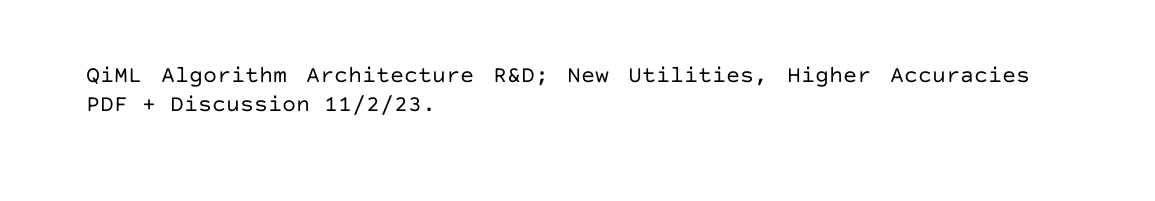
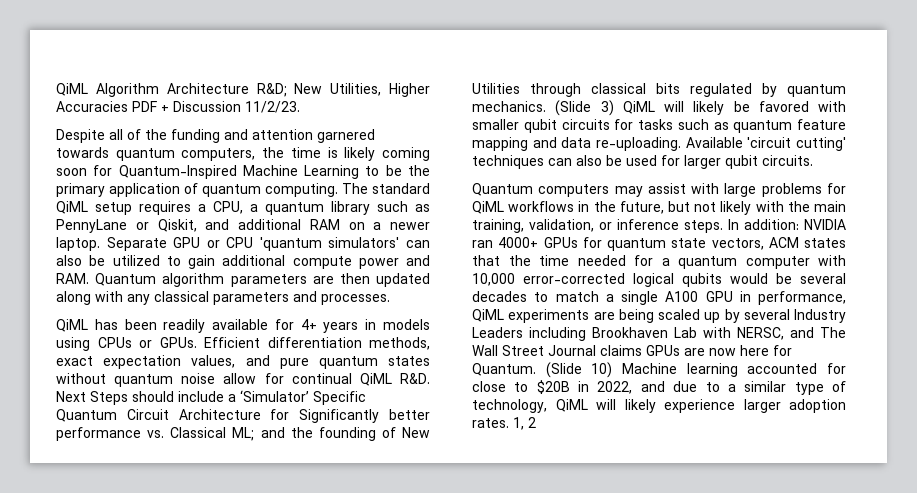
+ Despite all of the funding and attention garnered towards quantum computers, the time is likely coming soon for Quantum-Inspired Machine Learning to be the primary application of quantum computing. The standard QiML setup requires a CPU, a quantum library such as PennyLane or Qiskit, and additional RAM on a newer laptop. Separate GPU or CPU 'quantum simulators' can also be utilized to gain additional compute power and RAM. Quantum algorithm parameters are then updated along with any classical parameters and processes.
+ QiML has been readily available for 4+ years in models using CPUs or GPUs. Efficient differentiation methods, exact expectation values, and pure quantum states without quantum noise allow for continual QiML R&D. Next Steps should include a ‘Simulator’ Specific Quantum Circuit Architecture for Significantly better performance vs. Classical ML; and the founding of New Utilities through classical bits regulated by quantum mechanics. (Slide 3) QiML will likely be favored with smaller qubit circuits for tasks such as quantum feature mapping and data re-uploading. Available 'circuit cutting' techniques can also be used for larger qubit circuits.
+ Quantum computers may assist with large problems for QiML workflows in the future, but not likely with the main training, validation, or inference steps. In addition: NVIDIA ran 4000+ GPUs for quantum state vectors, ACM states that the time needed for a quantum computer with 10,000 error-corrected logical qubits would be several decades to match a single A100 GPU in performance, QiML experiments are being scaled up by several Industry Leaders including Brookhaven Lab with NERSC, and The Wall Street Journal claims GPUs are now here for Quantum. (Slide 10) Machine learning accounted for close to $20B in 2022, and due to a similar type of technology, QiML will likely experience larger adoption rates. 1, 2

